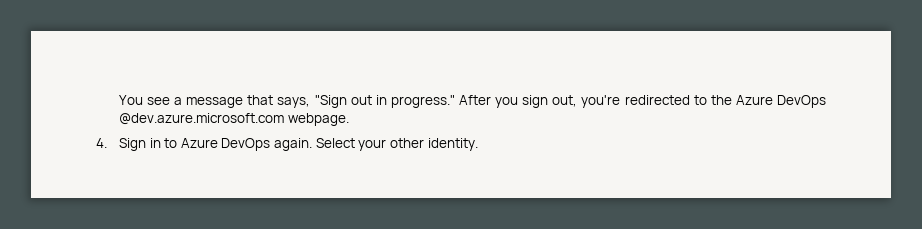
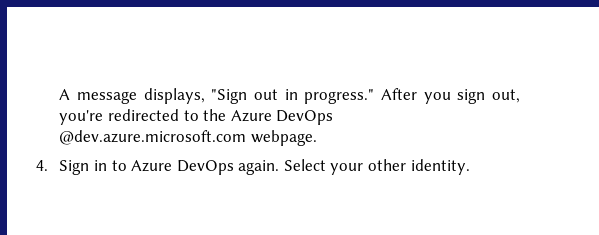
- You see a message that says, "Sign out in progress."
+ A message displays, "Sign out in progress."

